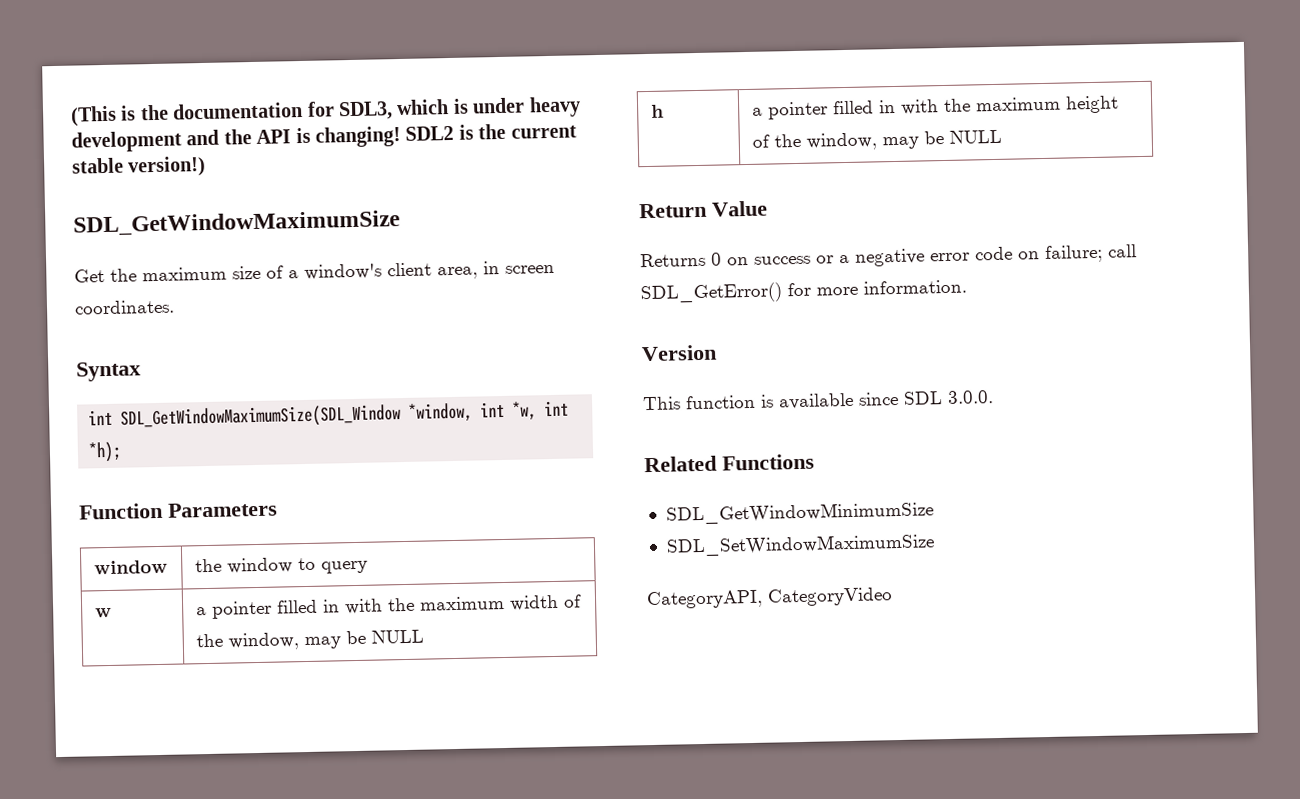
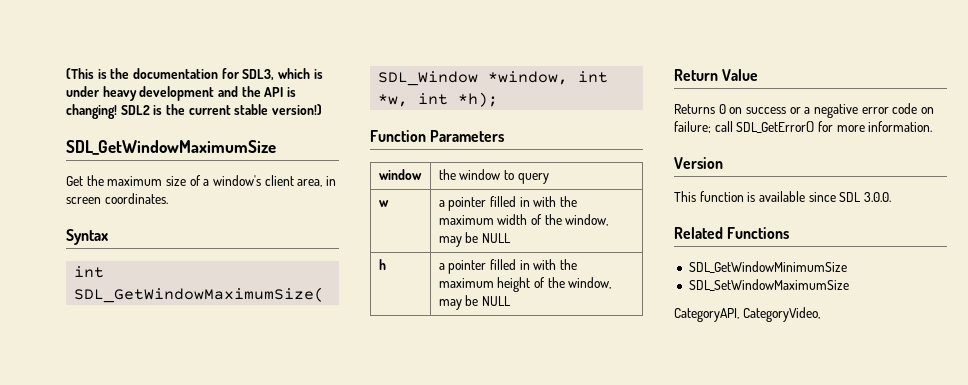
- CategoryAPI, CategoryVideo
+ CategoryAPI, CategoryVideo,

